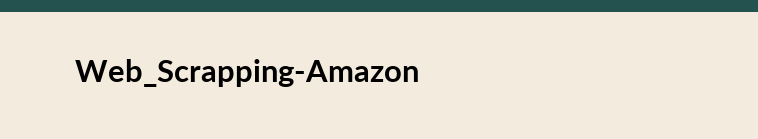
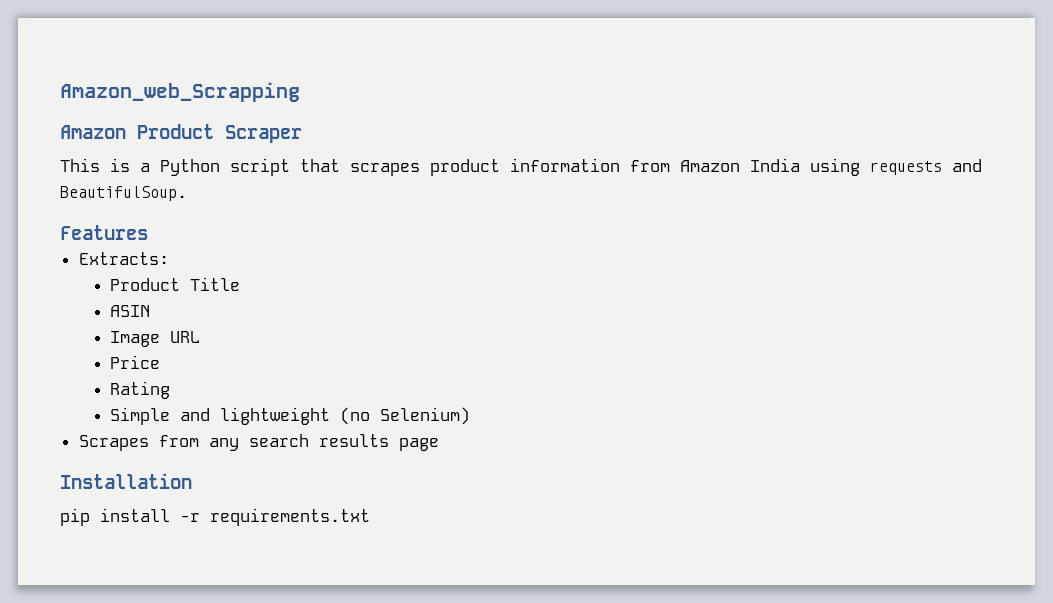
- Web_Scrapping-Amazon
+ Amazon_web_Scrapping
+ Amazon Product Scraper
+ This is a Python script that scrapes product information from Amazon India using requests and BeautifulSoup.
+ Features
+ Extracts:
+ Product Title
+ ASIN
+ Image URL
+ Price
+ Rating
+ Simple and lightweight (no Selenium)
+ Scrapes from any search results page
+ Installation
+ pip install -r requirements.txt

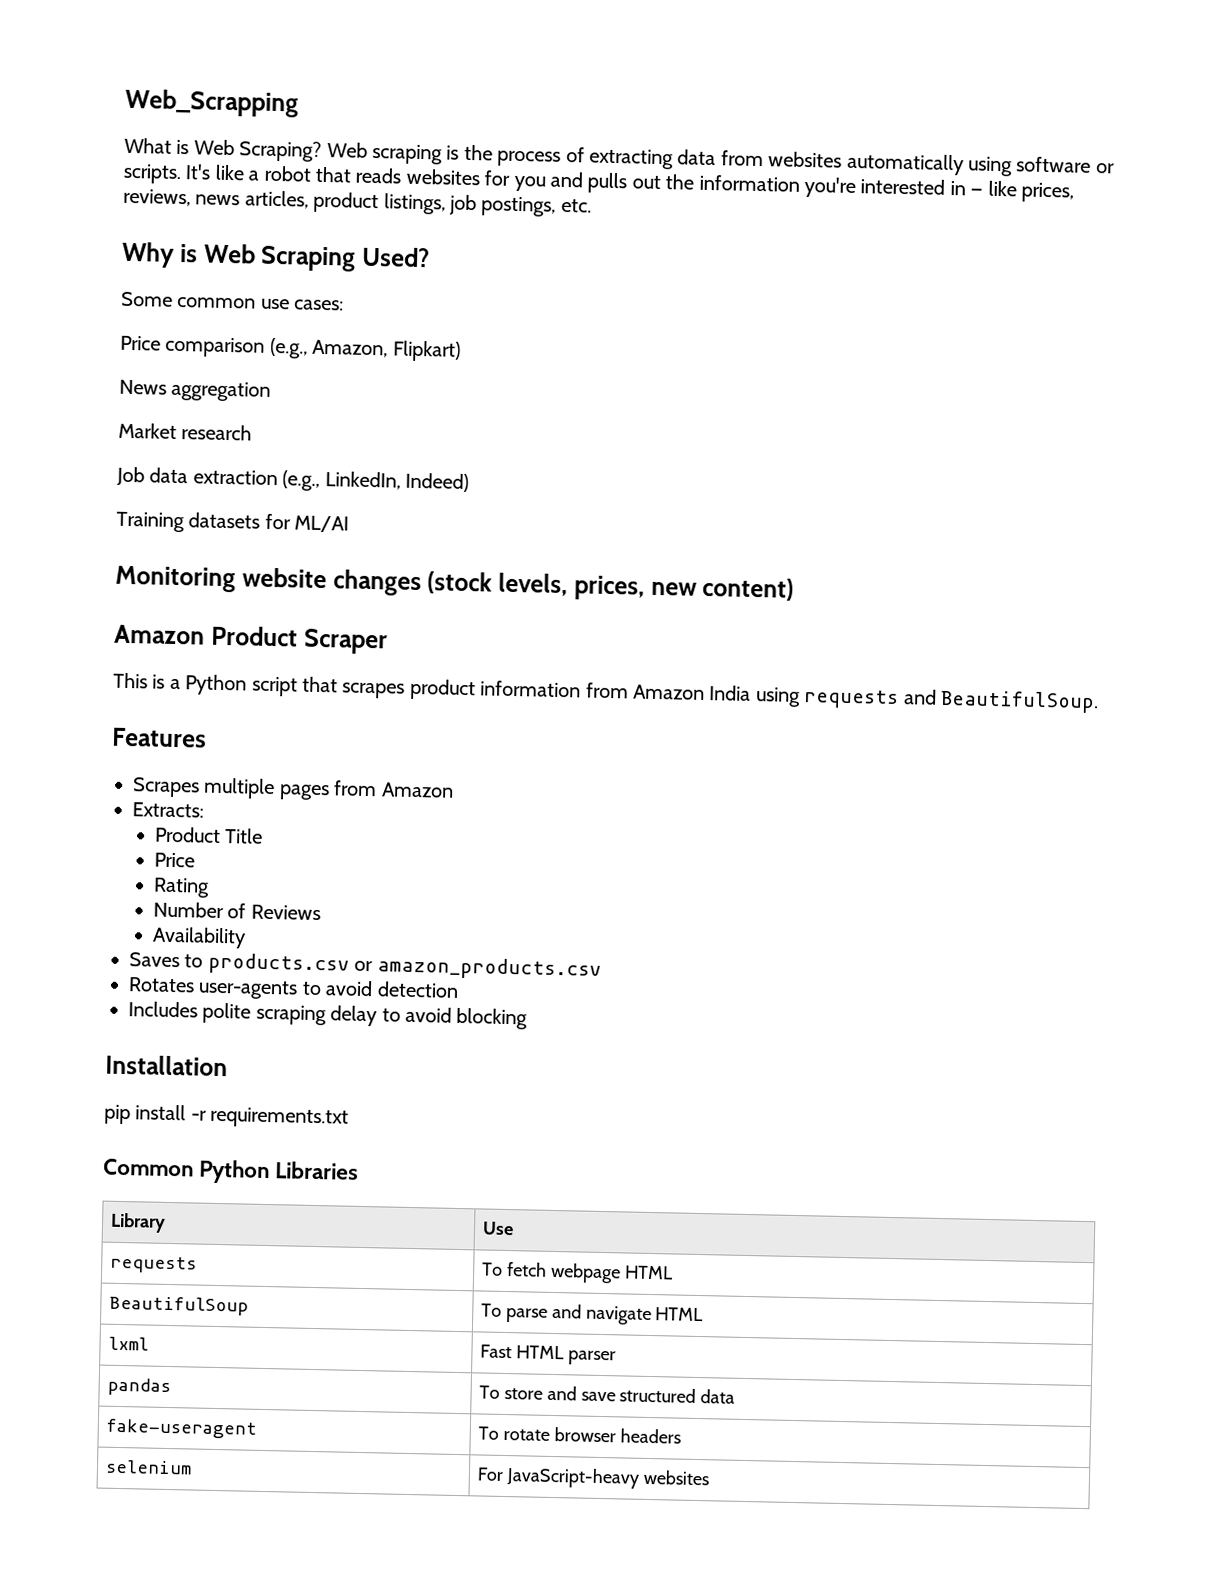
- Amazon_web_Scrapping
+ Web_Scrapping
+ What is Web Scraping? Web scraping is the process of extracting data from websites automatically using software or scripts. It's like a robot that reads websites for you and pulls out the information you're interested in — like prices, reviews, news articles, product listings, job postings, etc.
+ Why is Web Scraping Used?
+ Some common use cases:
+ Price comparison (e.g., Amazon, Flipkart)
+ News aggregation
+ Market research
+ Job data extraction (e.g., LinkedIn, Indeed)
+ Training datasets for ML/AI
+ Monitoring website changes (stock levels, prices, new content)
+ Scrapes multiple pages from Amazon
- ASIN
- Image URL
- Simple and lightweight (no Selenium)
- Scrapes from any search results page
+ Number of Reviews
+ Availability
+ Saves to products.csv or amazon_products.csv
+ Rotates user-agents to avoid detection
+ Includes polite scraping delay to avoid blocking
+ Common Python Libraries
+ Library | Use
+ requests | To fetch webpage HTML
+ BeautifulSoup | To parse and navigate HTML
+ lxml | Fast HTML parser
+ pandas | To store and save structured data
+ fake-useragent | To rotate browser headers
+ selenium | For JavaScript-heavy websites

